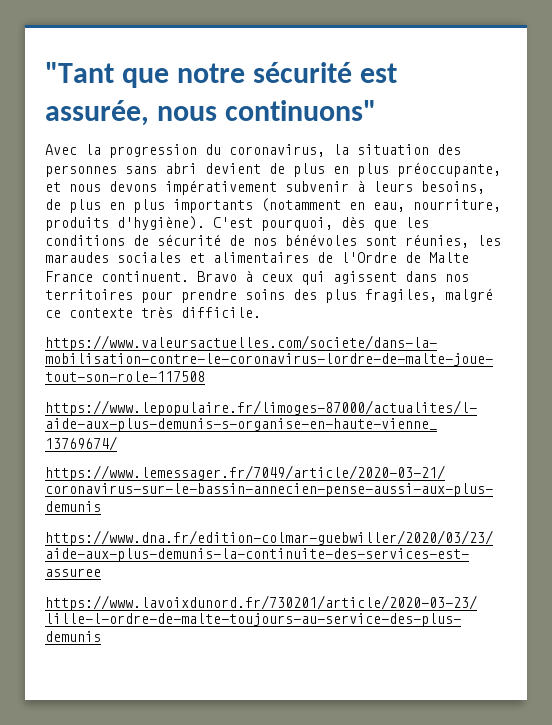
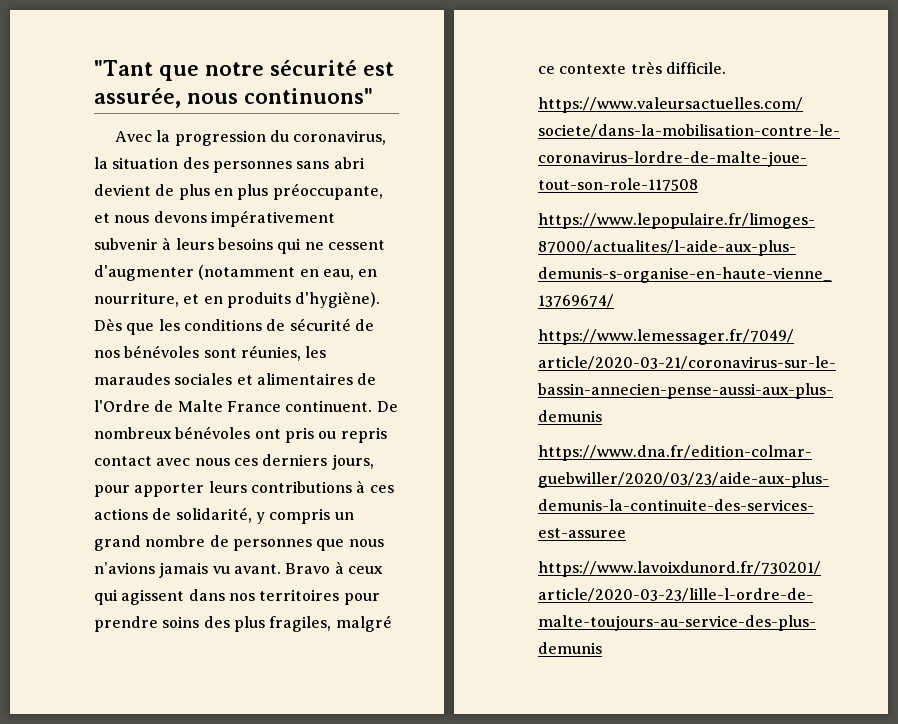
- Avec la progression du coronavirus, la situation des personnes sans abri devient de plus en plus préoccupante, et nous devons impérativement subvenir à leurs besoins, de plus en plus importants (notamment en eau, nourriture, produits d'hygiène). C'est pourquoi, dès que les conditions de sécurité de nos bénévoles sont réunies, les maraudes sociales et alimentaires de l'Ordre de Malte France continuent.
+ Avec la progression du coronavirus, la situation des personnes sans abri devient de plus en plus préoccupante, et nous devons impérativement subvenir à leurs besoins qui ne cessent d'augmenter (notamment en eau, en nourriture, et en produits d'hygiène). Dès que les conditions de sécurité de nos bénévoles sont réunies, les maraudes sociales et alimentaires de l'Ordre de Malte France continuent.
+ De nombreux bénévoles ont pris ou repris contact avec nous ces derniers jours, pour apporter leurs contributions à ces actions de solidarité, y compris un grand nombre de personnes que nous n’avions jamais vu avant.

